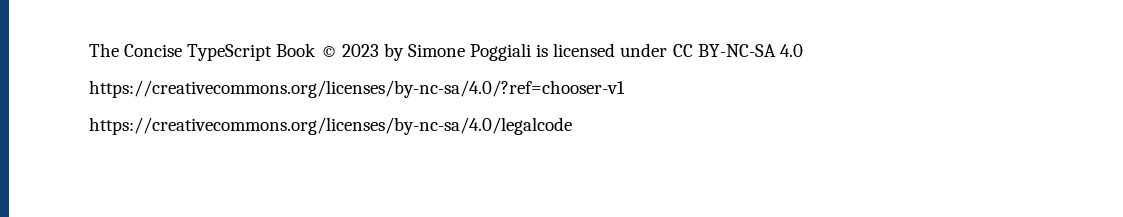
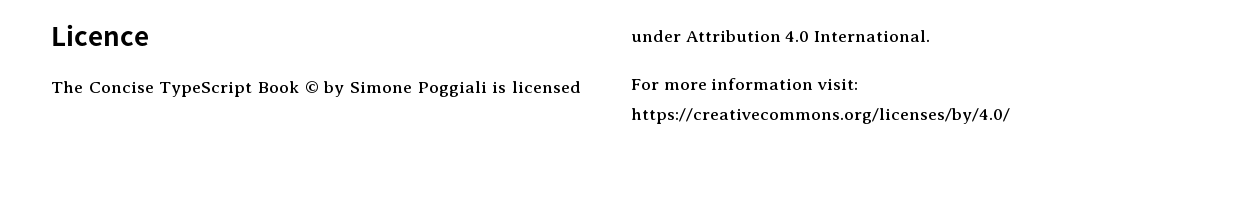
+ Licence
- The Concise TypeScript Book © 2023 by Simone Poggiali is licensed under CC BY-NC-SA 4.0
- https://creativecommons.org/licenses/by-nc-sa/4.0/?ref=chooser-v1
- https://creativecommons.org/licenses/by-nc-sa/4.0/legalcode
+ The Concise TypeScript Book © by Simone Poggiali is licensed under Attribution 4.0 International.
+ For more information visit: https://creativecommons.org/licenses/by/4.0/

